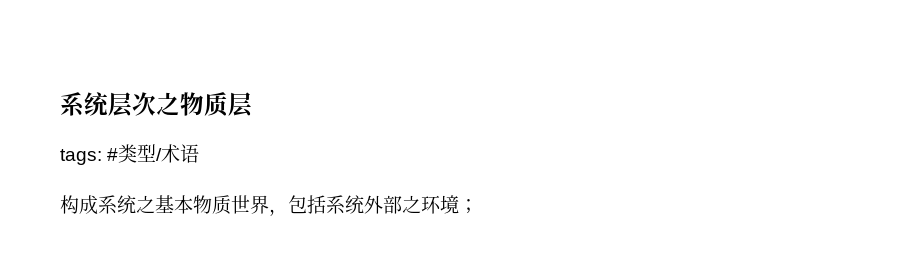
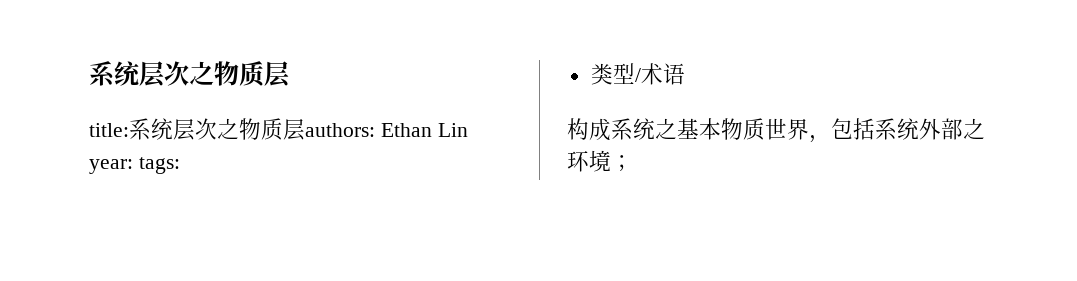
- tags: #类型/术语
+ title:系统层次之物质层authors: Ethan Lin year: tags:
+ 类型/术语

